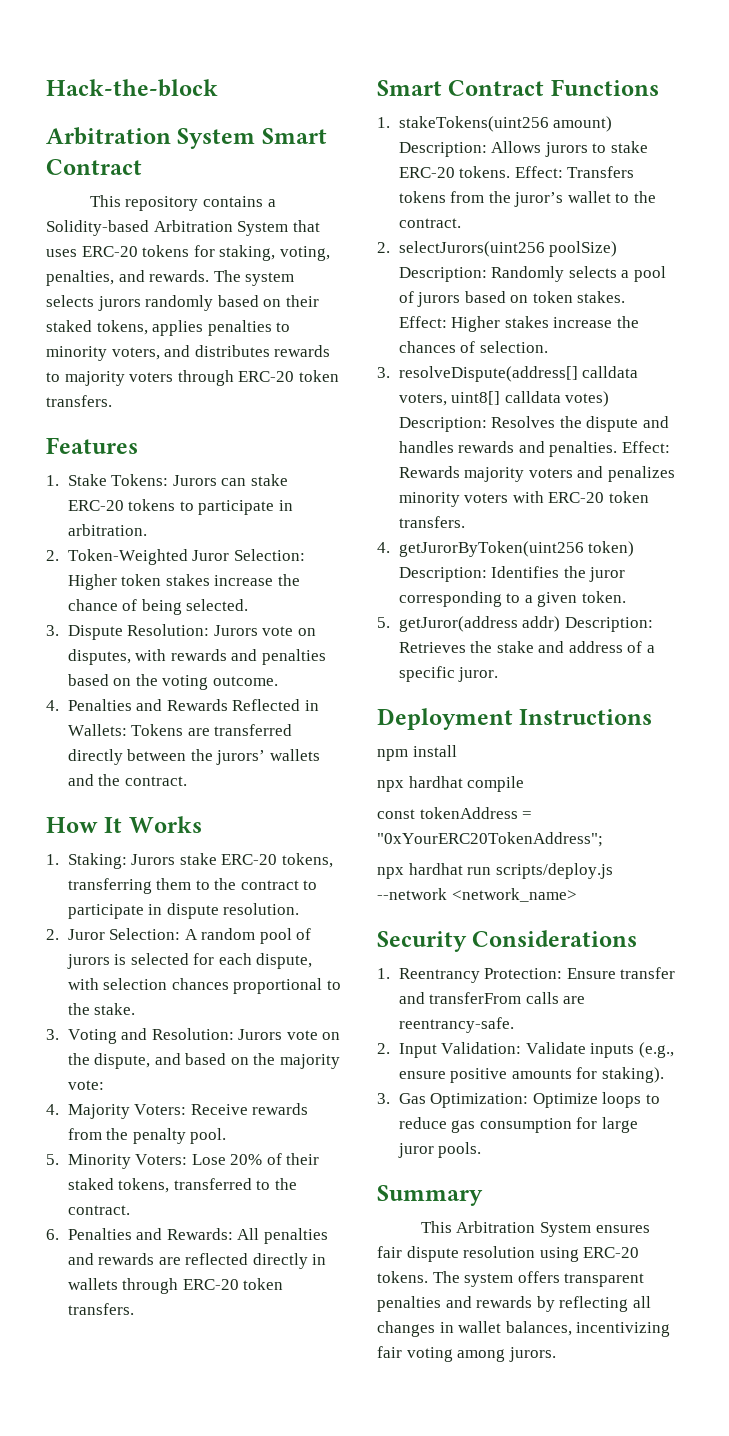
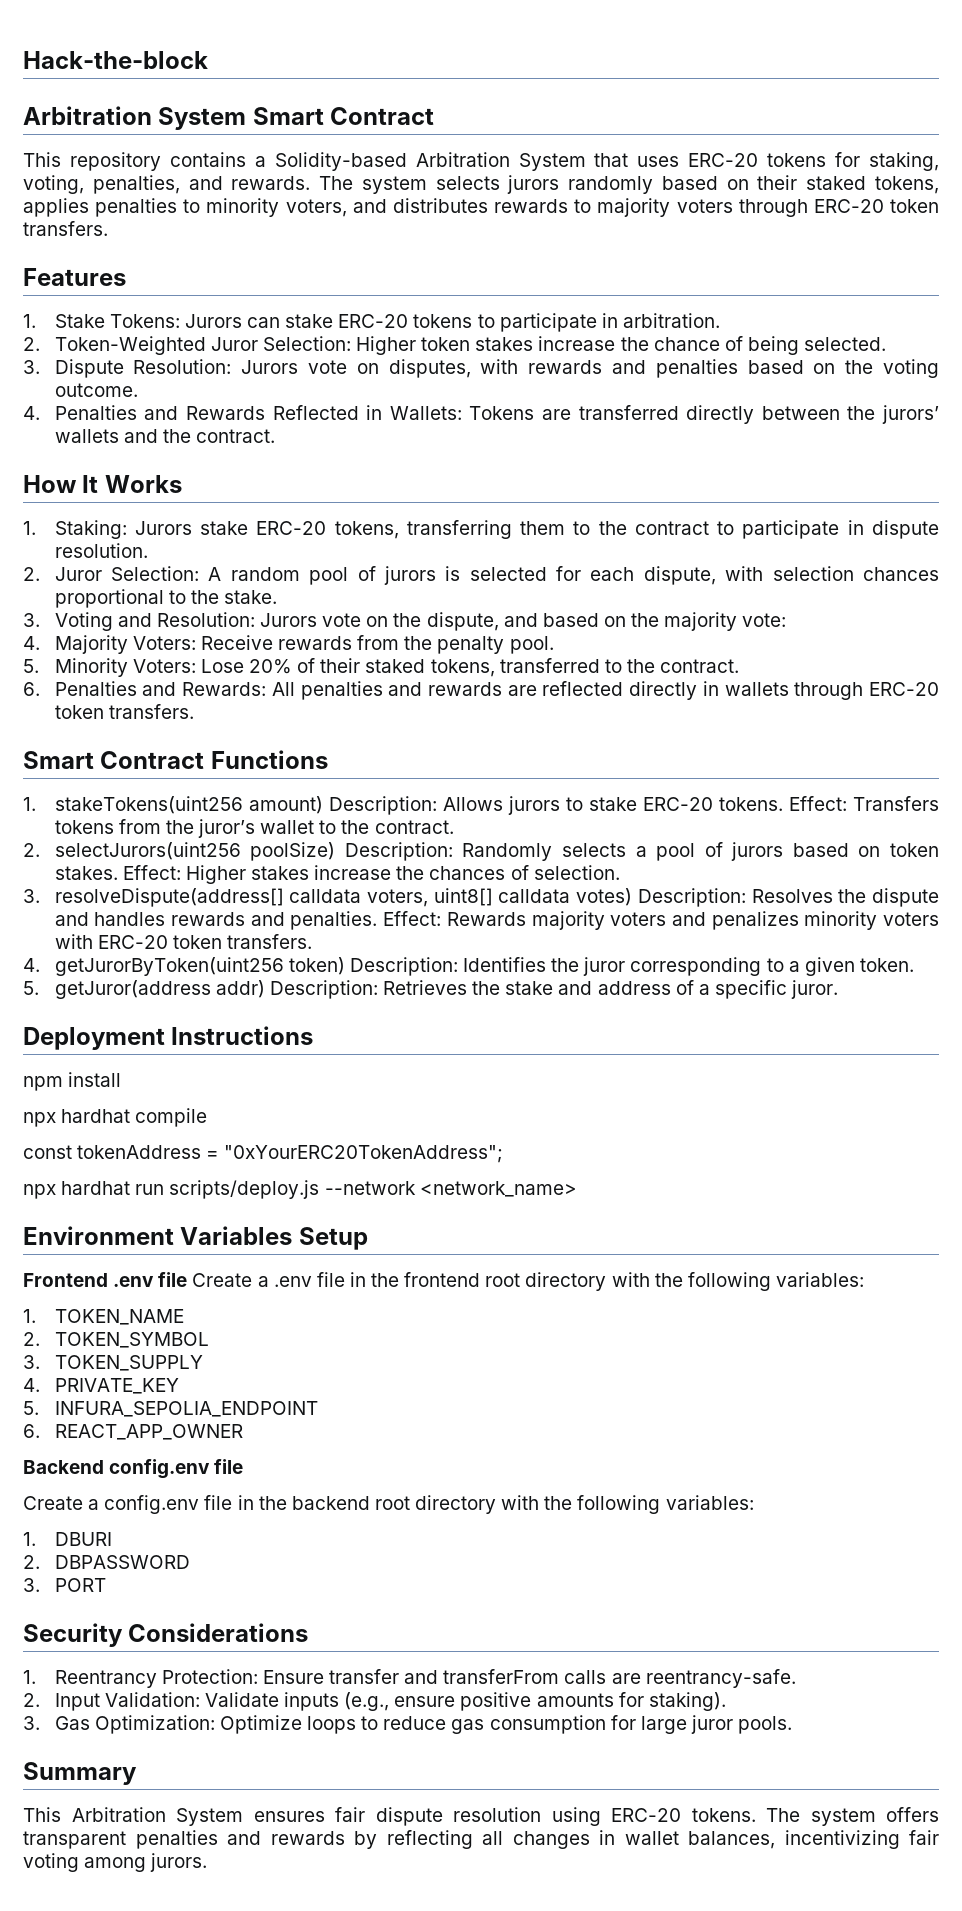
+ Environment Variables Setup
+ Frontend .env file Create a .env file in the frontend root directory with the following variables:
+ 1. TOKEN_NAME
+ 2. TOKEN_SYMBOL
+ 3. TOKEN_SUPPLY
+ 4. PRIVATE_KEY
+ 5. INFURA_SEPOLIA_ENDPOINT
+ 6. REACT_APP_OWNER
+ Backend config.env file
+ Create a config.env file in the backend root directory with the following variables:
+ 1. DBURI
+ 2. DBPASSWORD
+ 3. PORT

